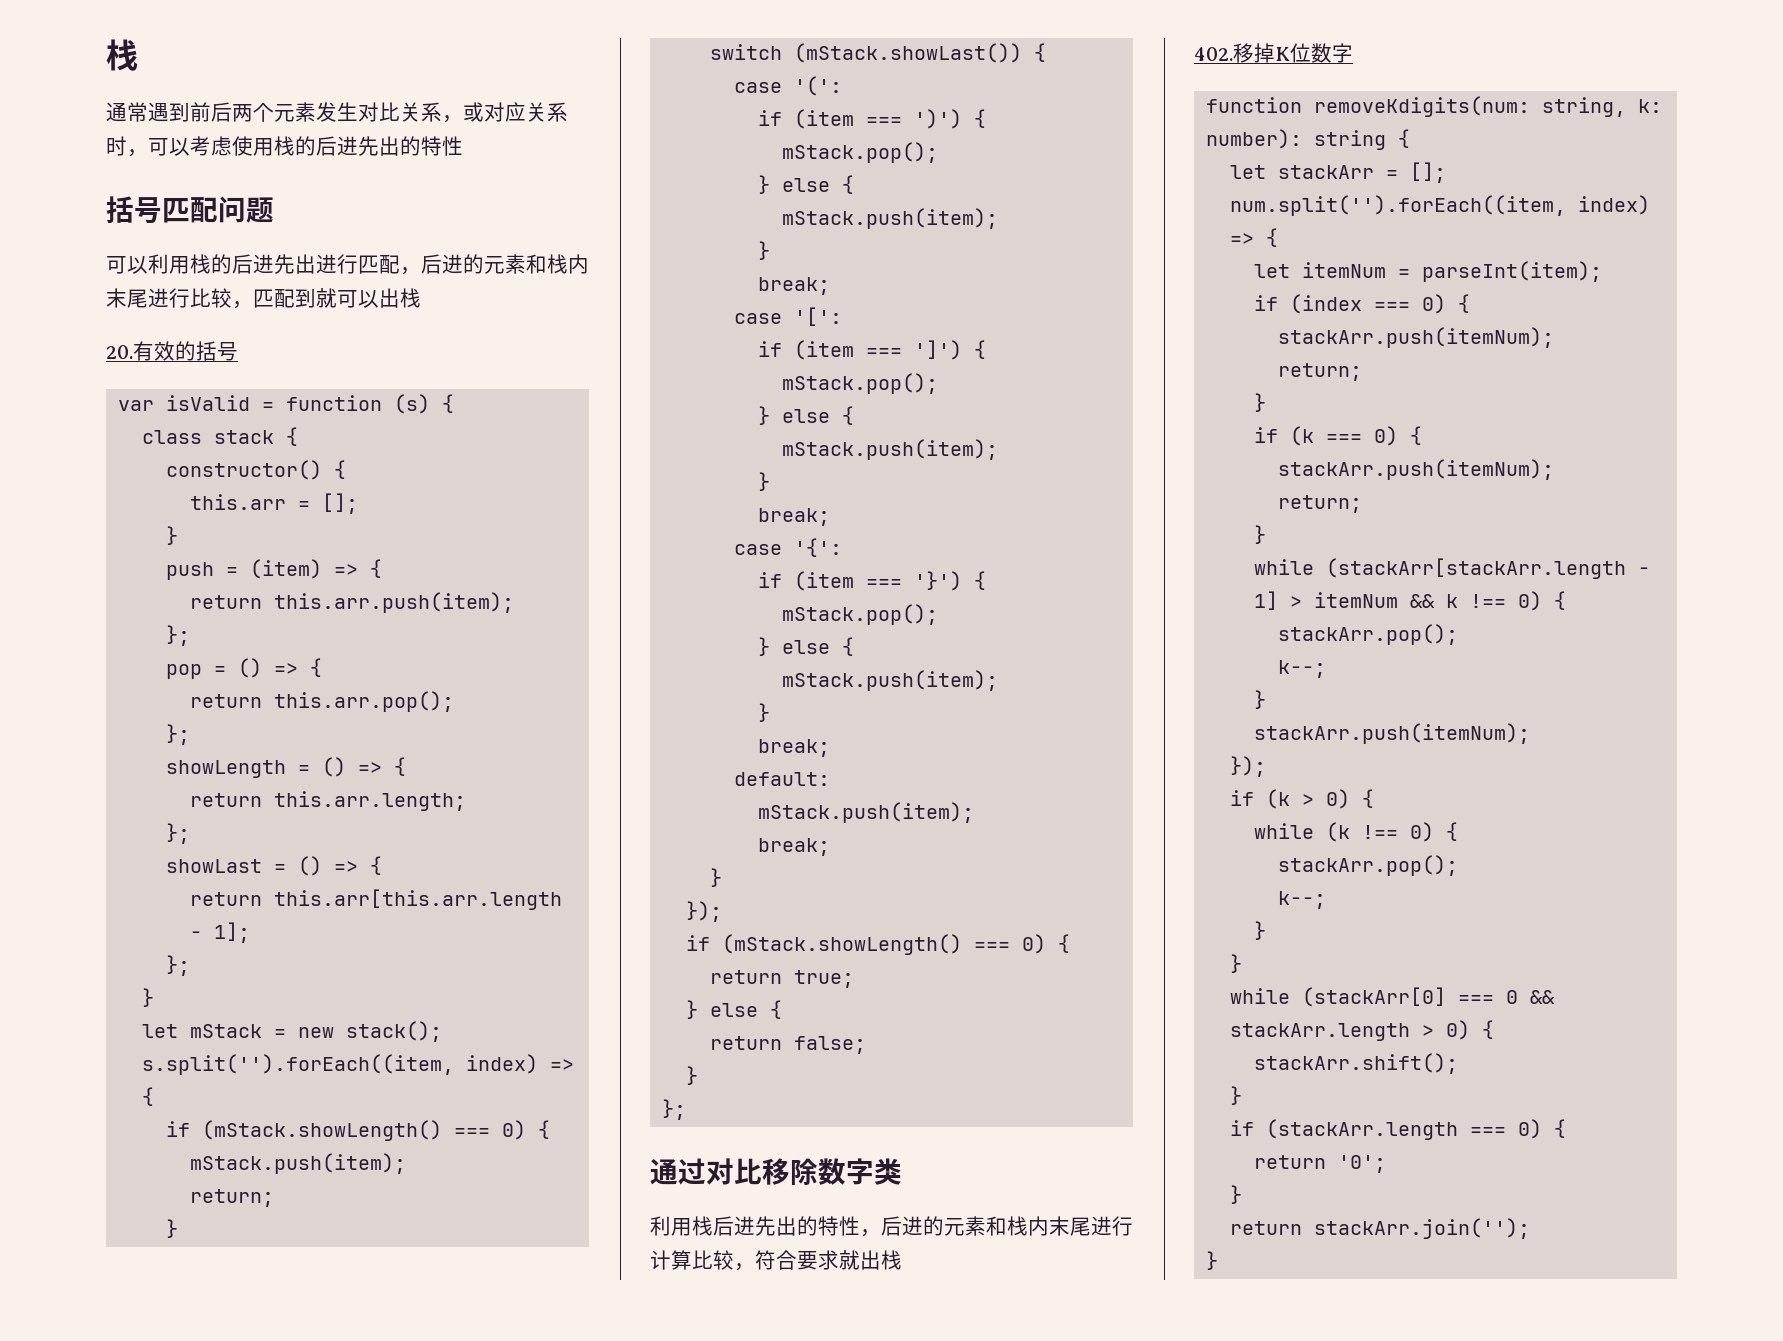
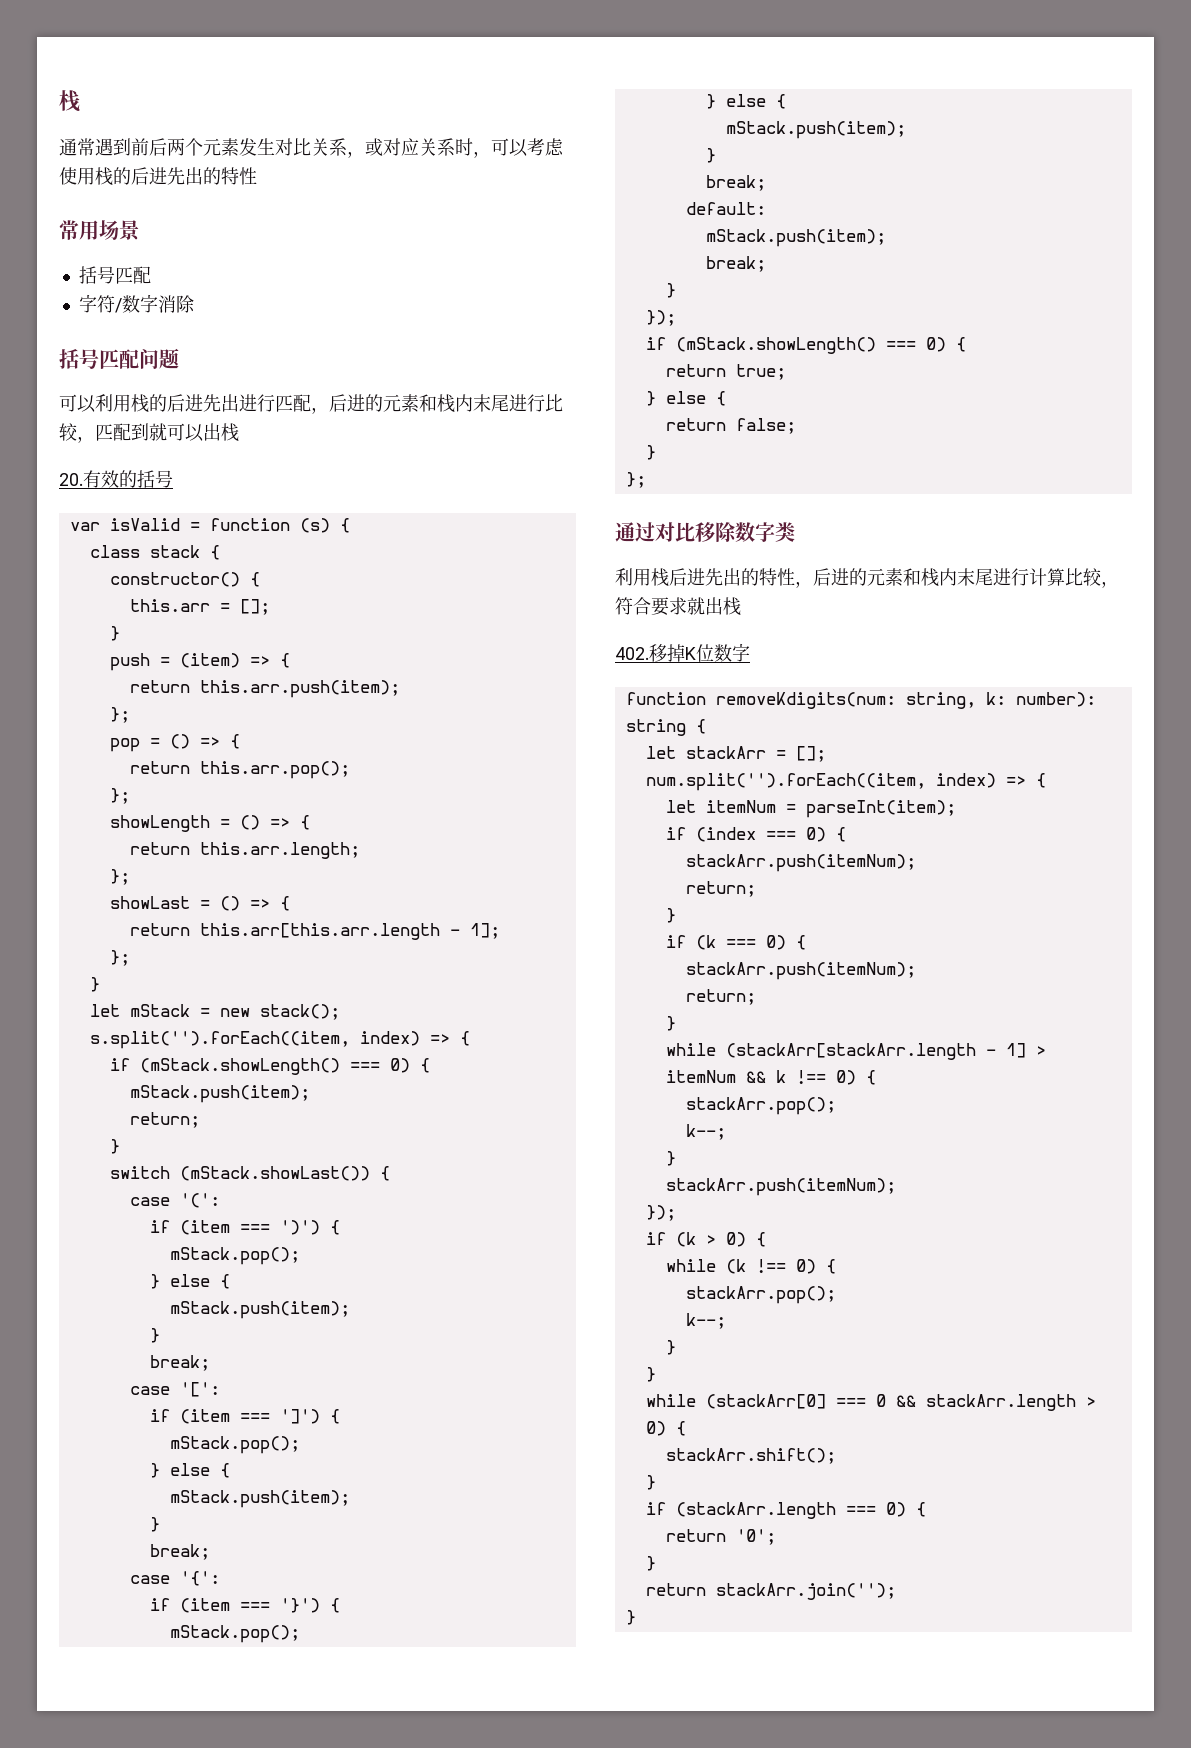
+ 常用场景
+ 括号匹配
+ 字符/数字消除

